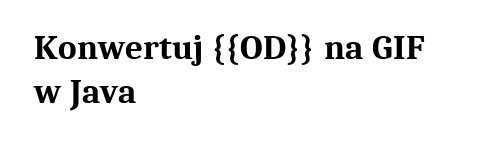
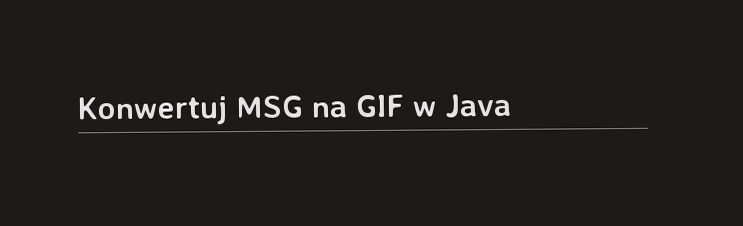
- Konwertuj {{OD}} na GIF w Java
+ Konwertuj MSG na GIF w Java

